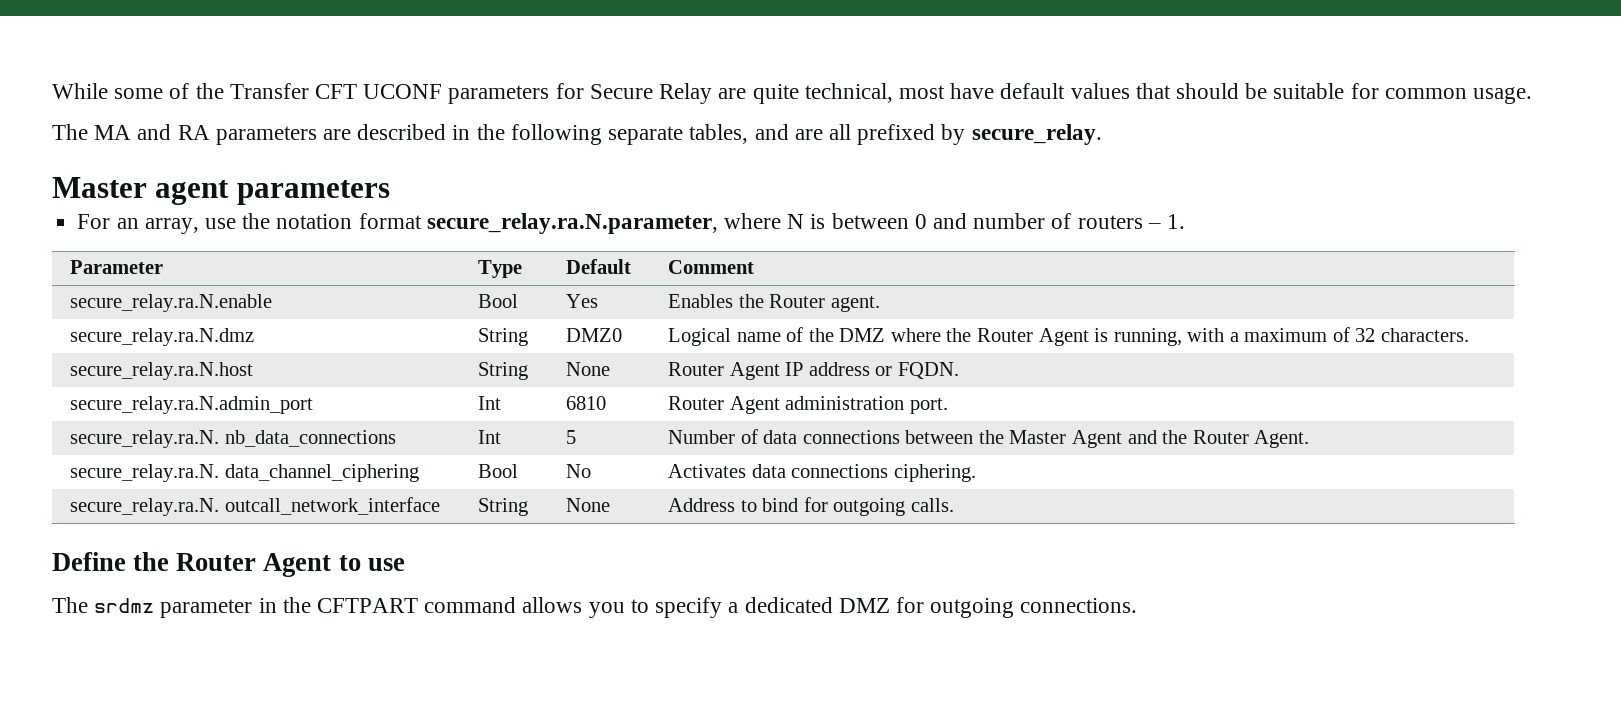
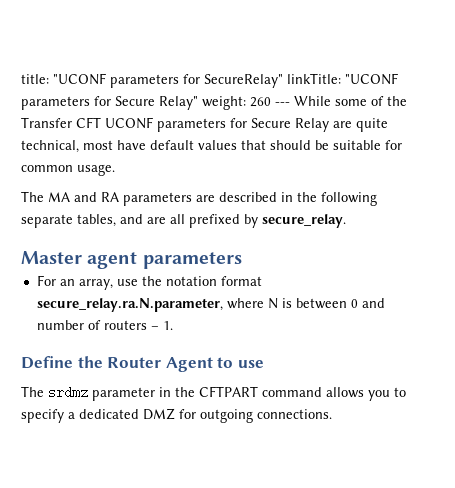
- While some of the Transfer CFT UCONF parameters for Secure Relay are quite technical, most have default values that should be suitable for common usage.
+ title: "UCONF parameters for SecureRelay" linkTitle: "UCONF parameters for Secure Relay" weight: 260 --- While some of the Transfer CFT UCONF parameters for Secure Relay are quite technical, most have default values that should be suitable for common usage.
- Parameter | Type | Default | Comment
- secure_relay.ra.N.enable | Bool | Yes | Enables the Router agent.
- secure_relay.ra.N.dmz | String | DMZ0 | Logical name of the DMZ where the Router Agent is running, with a maximum of 32 characters.
- secure_relay.ra.N.host | String | None | Router Agent IP address or FQDN.
- secure_relay.ra.N.admin_port | Int | 6810 | Router Agent administration port.
- secure_relay.ra.N. nb_data_connections | Int | 5 | Number of data connections between the Master Agent and the Router Agent.
- secure_relay.ra.N. data_channel_ciphering | Bool | No | Activates data connections ciphering.
- secure_relay.ra.N. outcall_network_interface | String | None | Address to bind for outgoing calls.

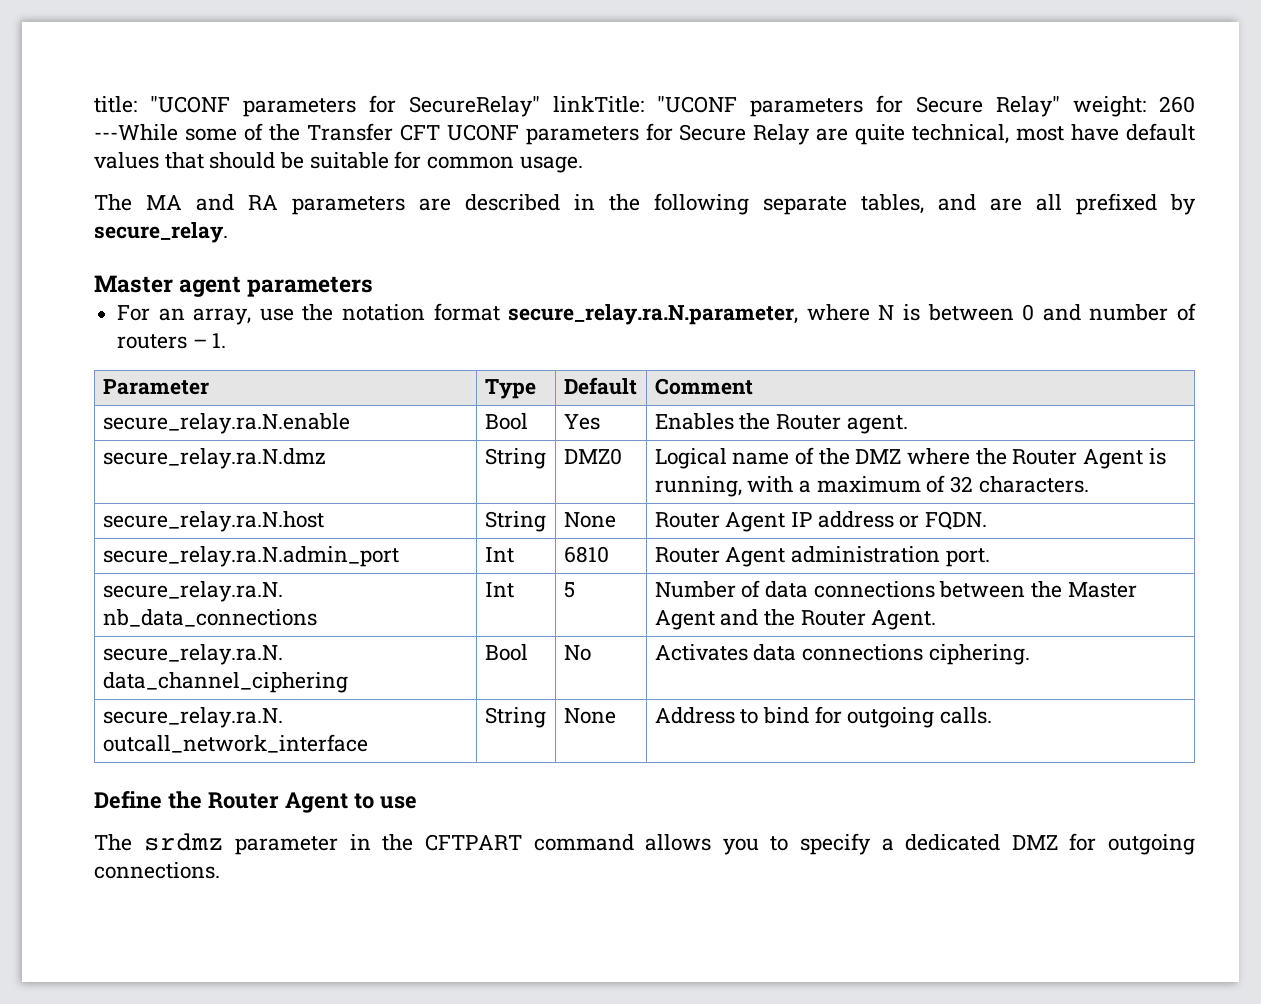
- title: "UCONF parameters for SecureRelay" linkTitle: "UCONF parameters for Secure Relay" weight: 260 --- While some of the Transfer CFT UCONF parameters for Secure Relay are quite technical, most have default values that should be suitable for common usage.
+ title: "UCONF parameters for SecureRelay" linkTitle: "UCONF parameters for Secure Relay" weight: 260 ---While some of the Transfer CFT UCONF parameters for Secure Relay are quite technical, most have default values that should be suitable for common usage.
+ Parameter | Type | Default | Comment
+ secure_relay.ra.N.enable | Bool | Yes | Enables the Router agent.
+ secure_relay.ra.N.dmz | String | DMZ0 | Logical name of the DMZ where the Router Agent is running, with a maximum of 32 characters.
+ secure_relay.ra.N.host | String | None | Router Agent IP address or FQDN.
+ secure_relay.ra.N.admin_port | Int | 6810 | Router Agent administration port.
+ secure_relay.ra.N. nb_data_connections | Int | 5 | Number of data connections between the Master Agent and the Router Agent.
+ secure_relay.ra.N. data_channel_ciphering | Bool | No | Activates data connections ciphering.
+ secure_relay.ra.N. outcall_network_interface | String | None | Address to bind for outgoing calls.

